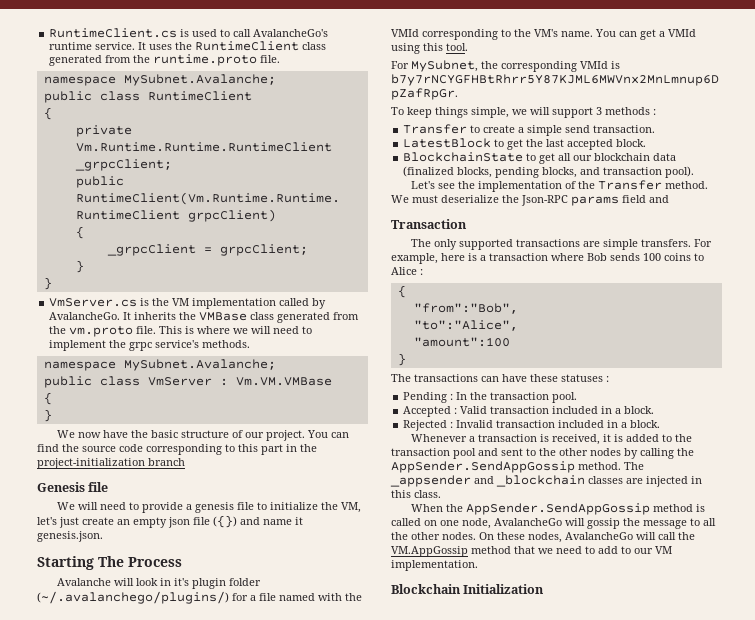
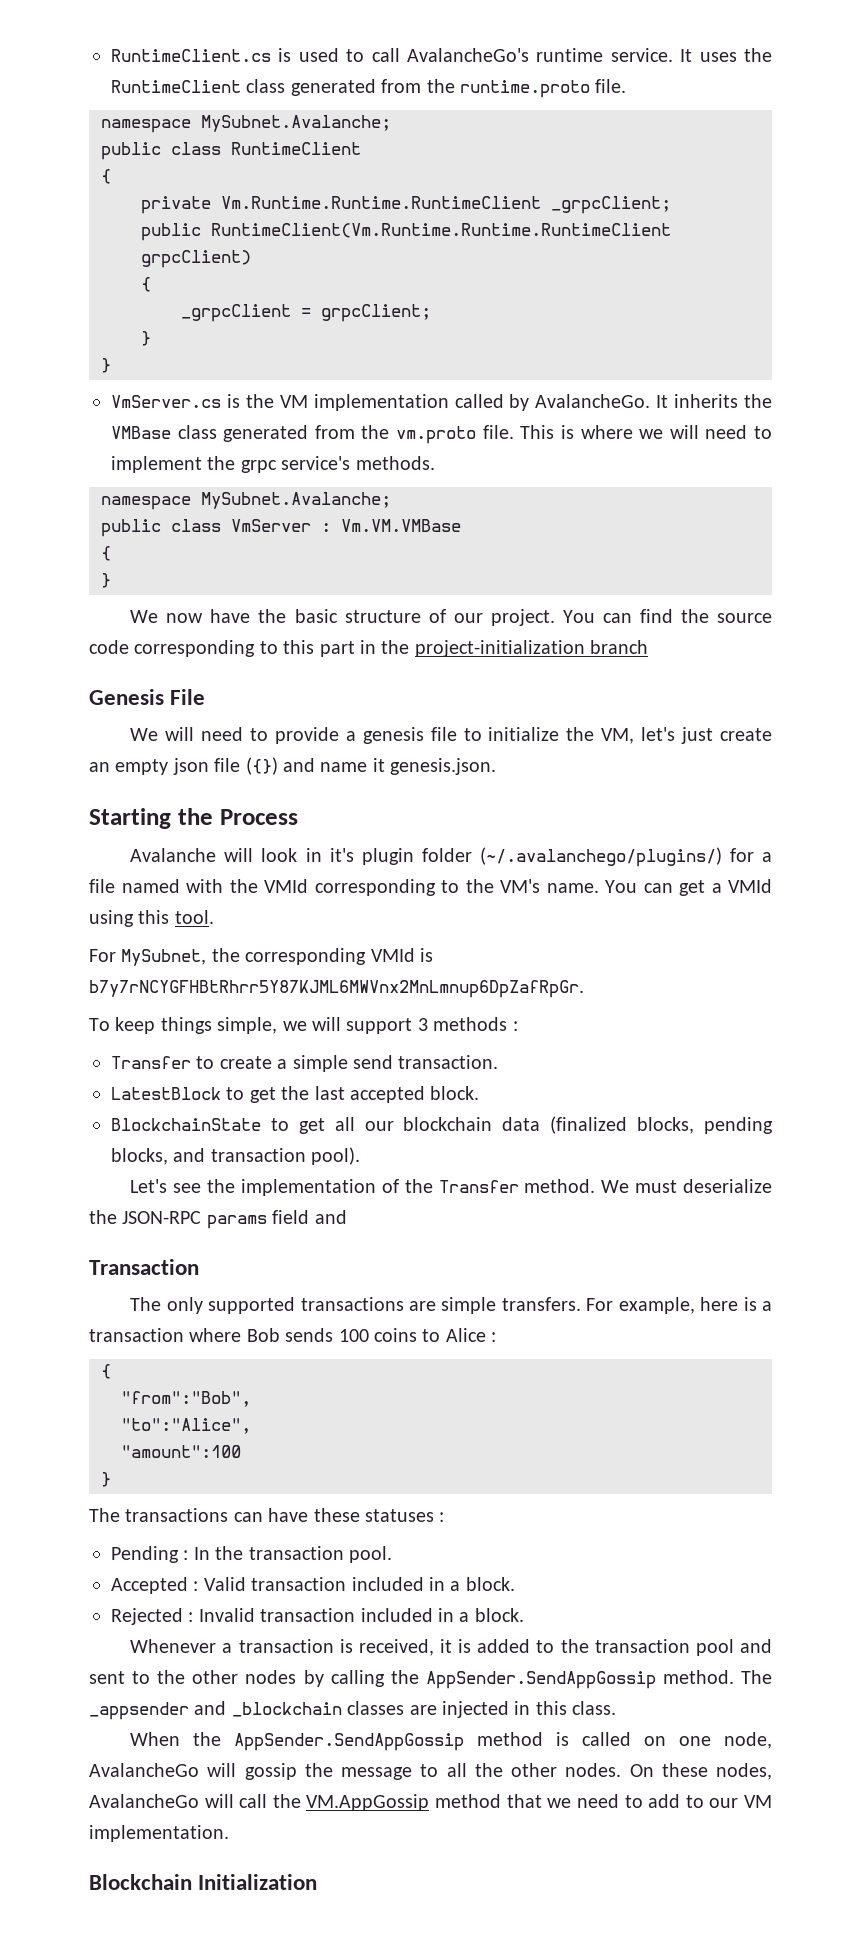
- Genesis file
+ Genesis File
- Starting The Process
+ Starting the Process
- We must deserialize the Json-RPC params field and
+ We must deserialize the JSON-RPC params field and

